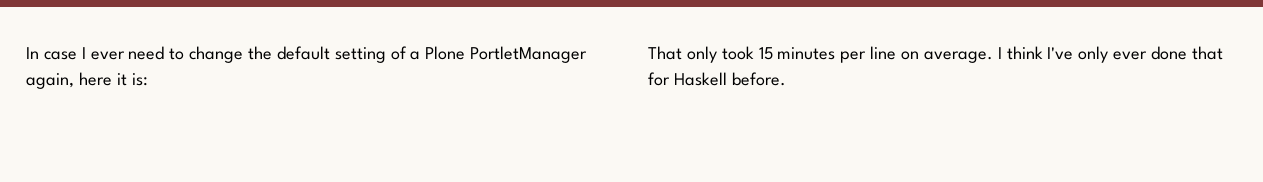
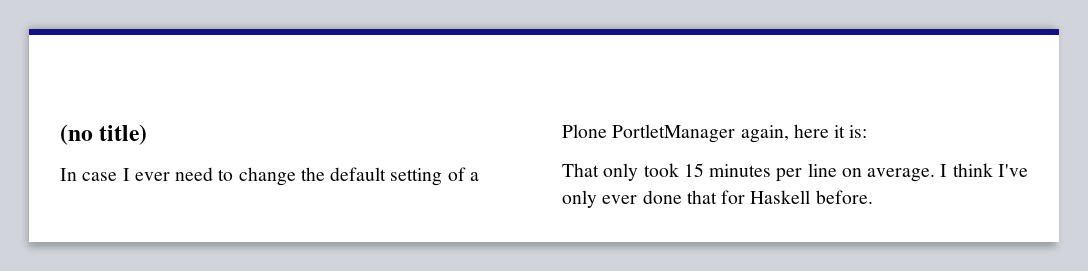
+ (no title)

